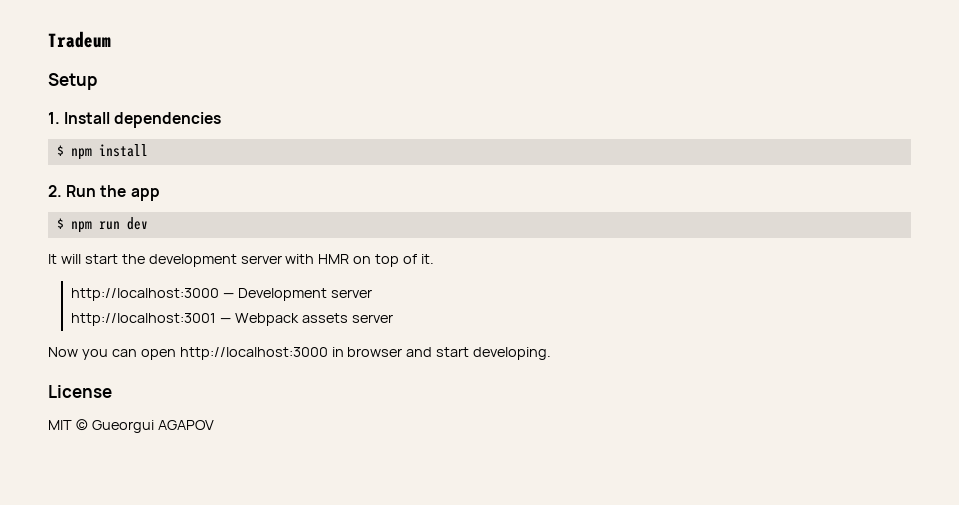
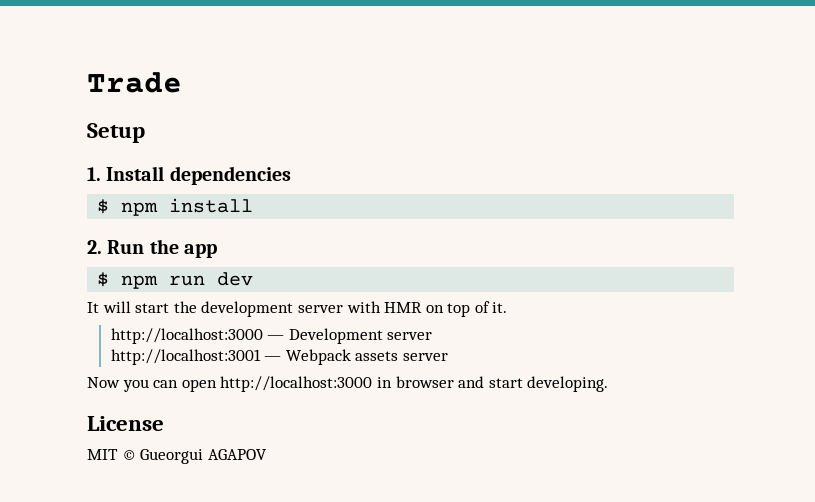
- Tradeum
+ Trade

